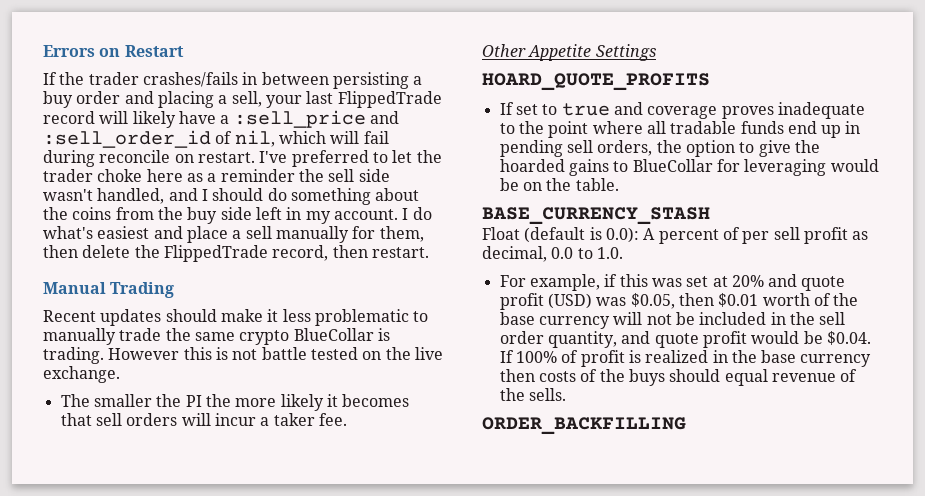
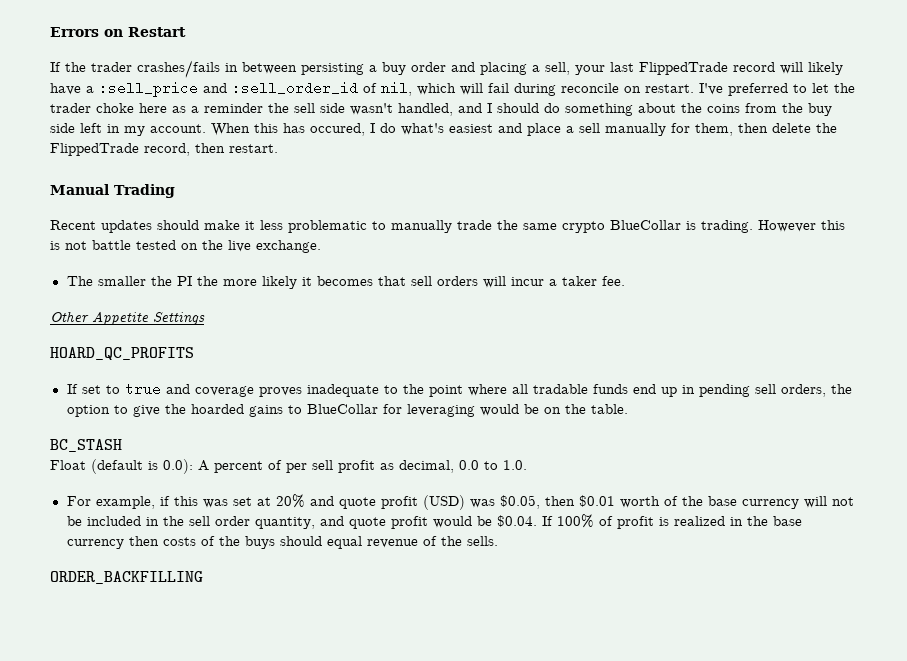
- I do what's easiest and place a sell manually for them, then delete the FlippedTrade record, then restart.
+ When this has occured, I do what's easiest and place a sell manually for them, then delete the FlippedTrade record, then restart.
- HOARD_QUOTE_PROFITS
+ HOARD_QC_PROFITS
- BASE_CURRENCY_STASH
+ BC_STASH

